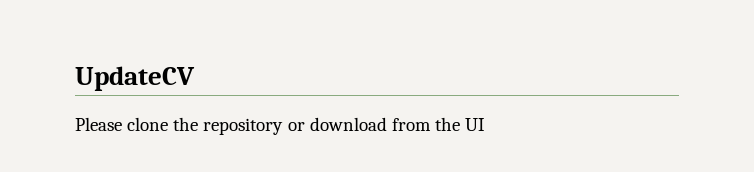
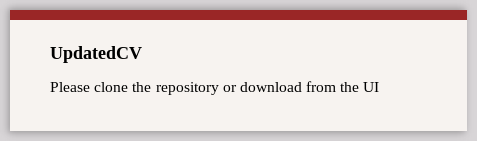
- UpdateCV
+ UpdatedCV

